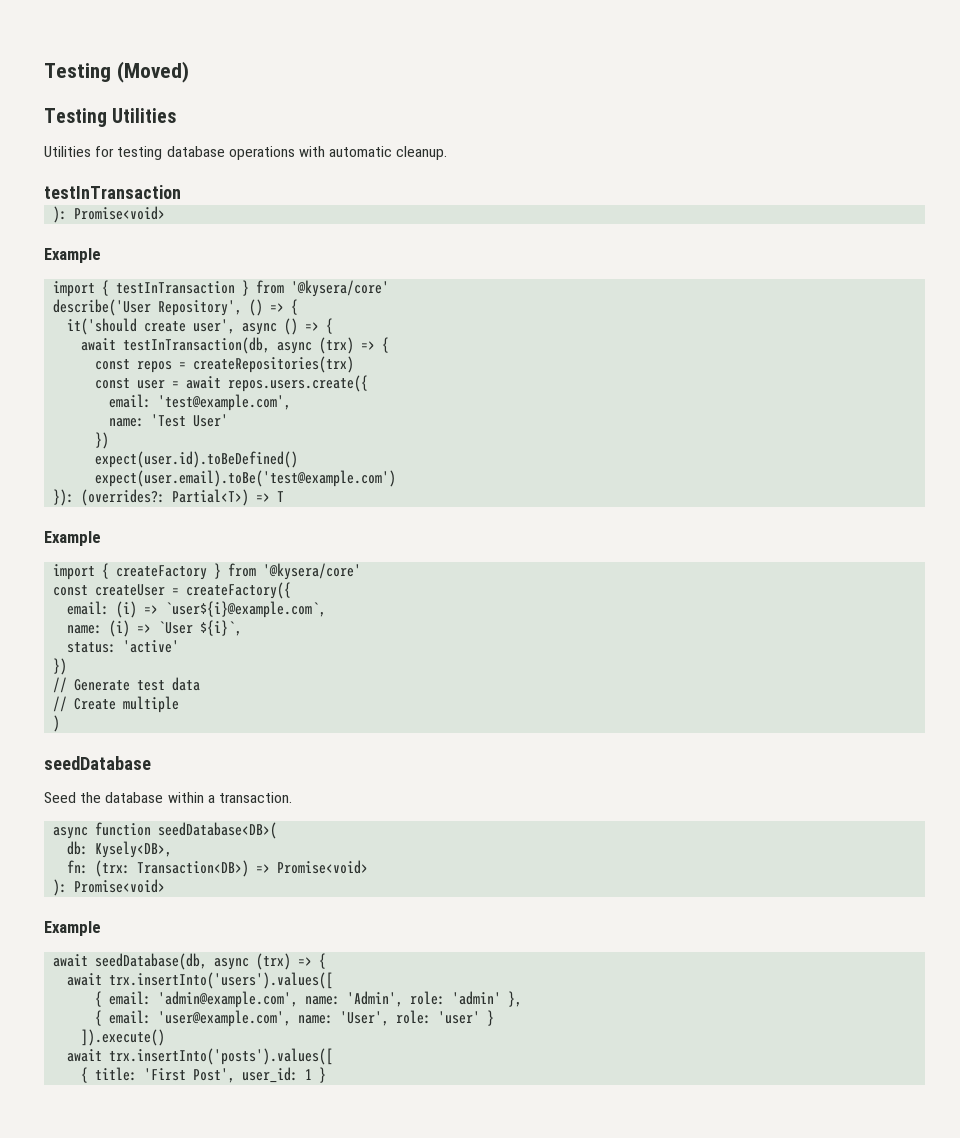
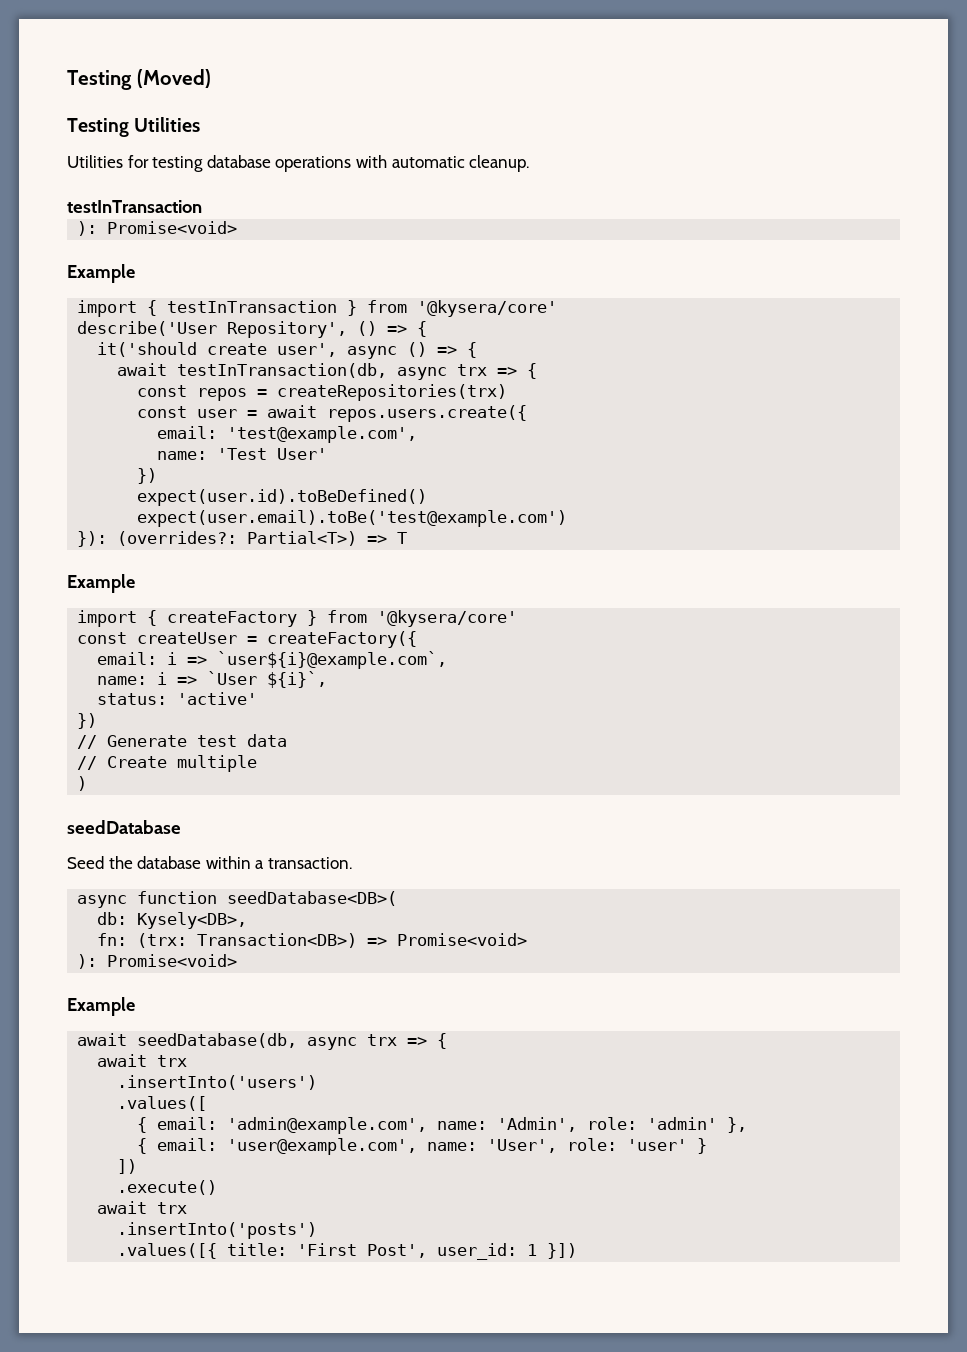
- await testInTransaction(db, async (trx) => {
+ await testInTransaction(db, async trx => {
- email: (i) => `user${i}@example.com`,
+ email: i => `user${i}@example.com`,
- name: (i) => `User ${i}`,
+ name: i => `User ${i}`,
- await seedDatabase(db, async (trx) => {
- await trx.insertInto('users').values([
+ await seedDatabase(db, async trx => {
+ await trx
+ .insertInto('users')
+ .values([
- ]).execute()
- await trx.insertInto('posts').values([
- { title: 'First Post', user_id: 1 }
+ ])
+ .execute()
+ await trx
+ .insertInto('posts')
+ .values([{ title: 'First Post', user_id: 1 }])

